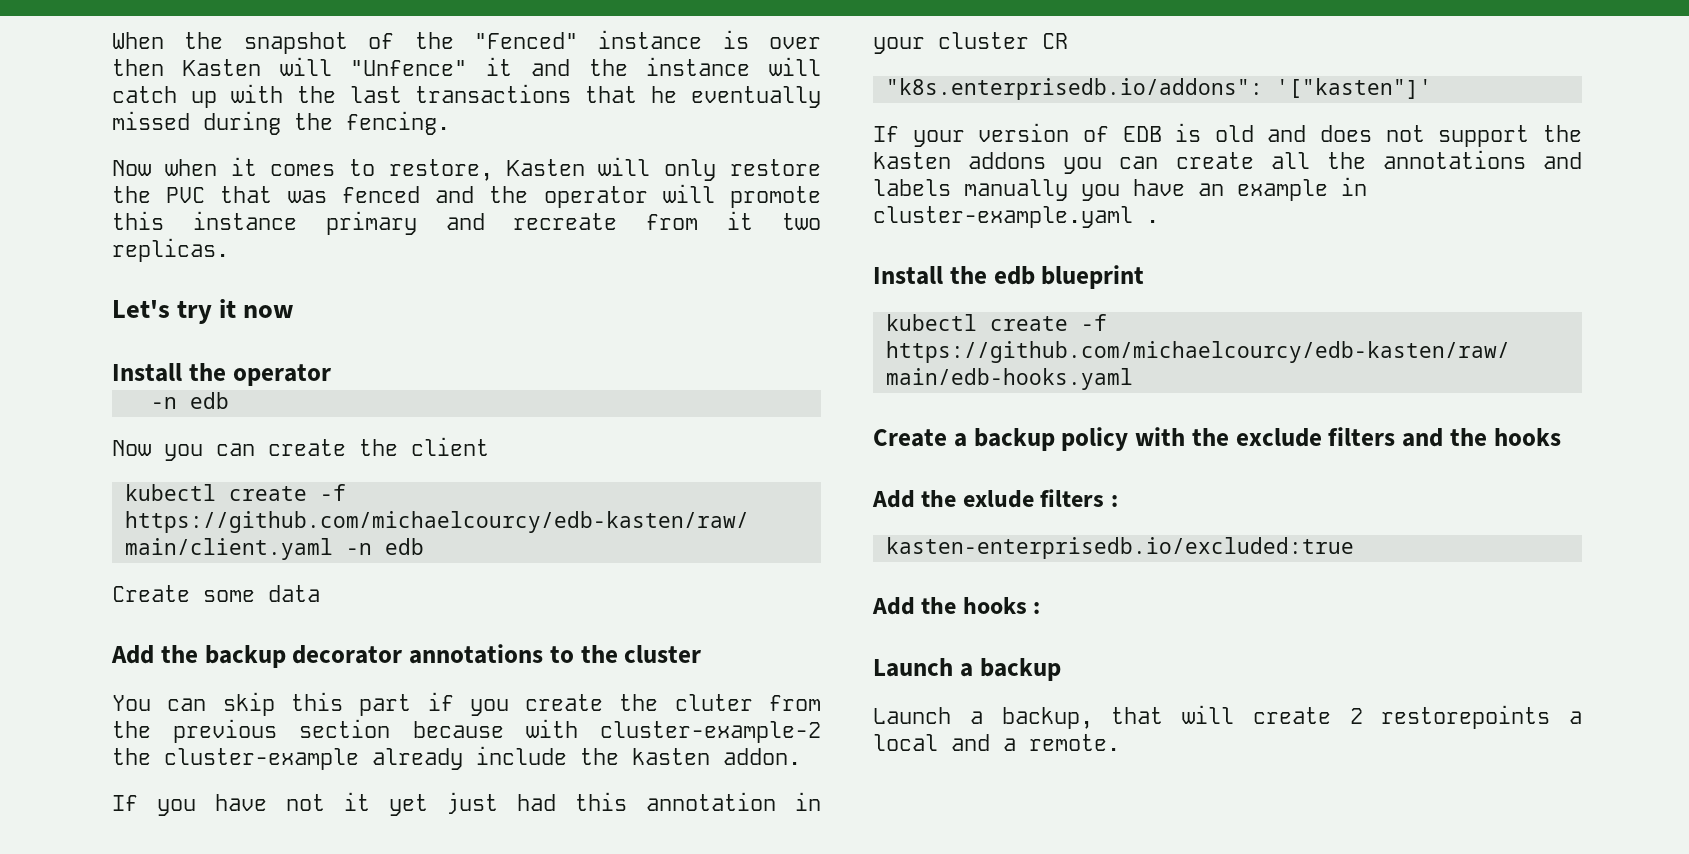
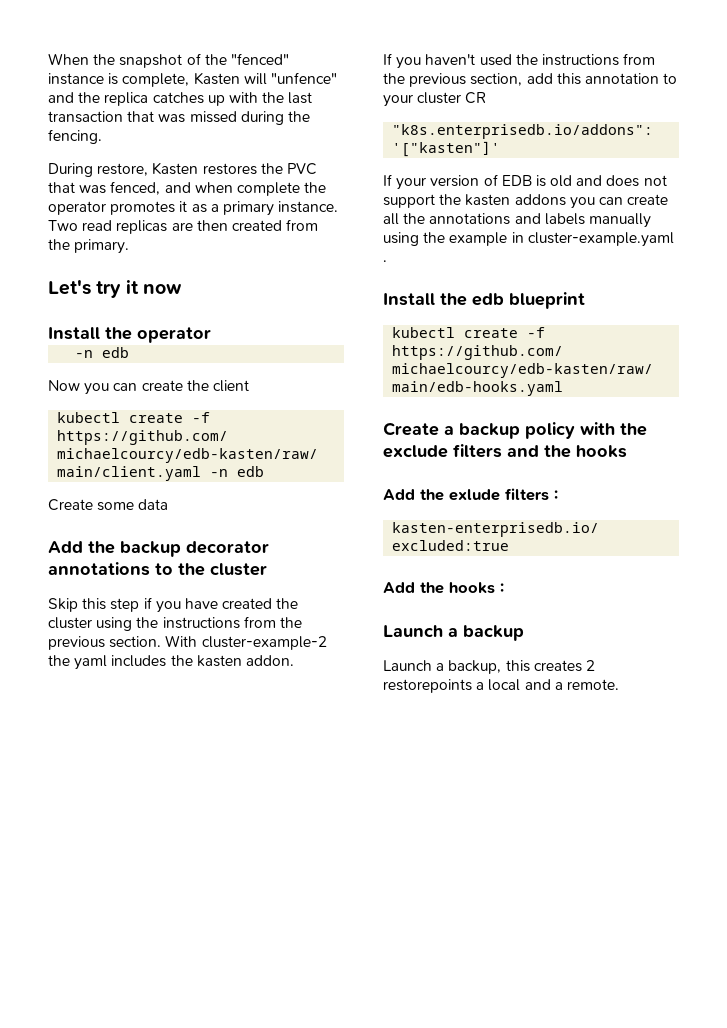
- When the snapshot of the "Fenced" instance is over then Kasten will "Unfence" it and the instance will catch up with the last transactions that he eventually missed during the fencing.
- Now when it comes to restore, Kasten will only restore the PVC that was fenced and the operator will promote this instance primary and recreate from it two replicas.
+ When the snapshot of the "fenced" instance is complete, Kasten will "unfence" and the replica catches up with the last transaction that was missed during the fencing.
+ During restore, Kasten restores the PVC that was fenced, and when complete the operator promotes it as a primary instance. Two read replicas are then created from the primary.
- You can skip this part if you create the cluter from the previous section because with cluster-example-2 the cluster-example already include the kasten addon.
+ Skip this step if you have created the cluster using the instructions from the previous section. With cluster-example-2 the yaml includes the kasten addon.
- If you have not it yet just had this annotation in your cluster CR
+ If you haven't used the instructions from the previous section, add this annotation to your cluster CR
- If your version of EDB is old and does not support the kasten addons you can create all the annotations and labels manually you have an example in cluster-example.yaml .
+ If your version of EDB is old and does not support the kasten addons you can create all the annotations and labels manually using the example in cluster-example.yaml .
- Launch a backup, that will create 2 restorepoints a local and a remote.
+ Launch a backup, this creates 2 restorepoints a local and a remote.

